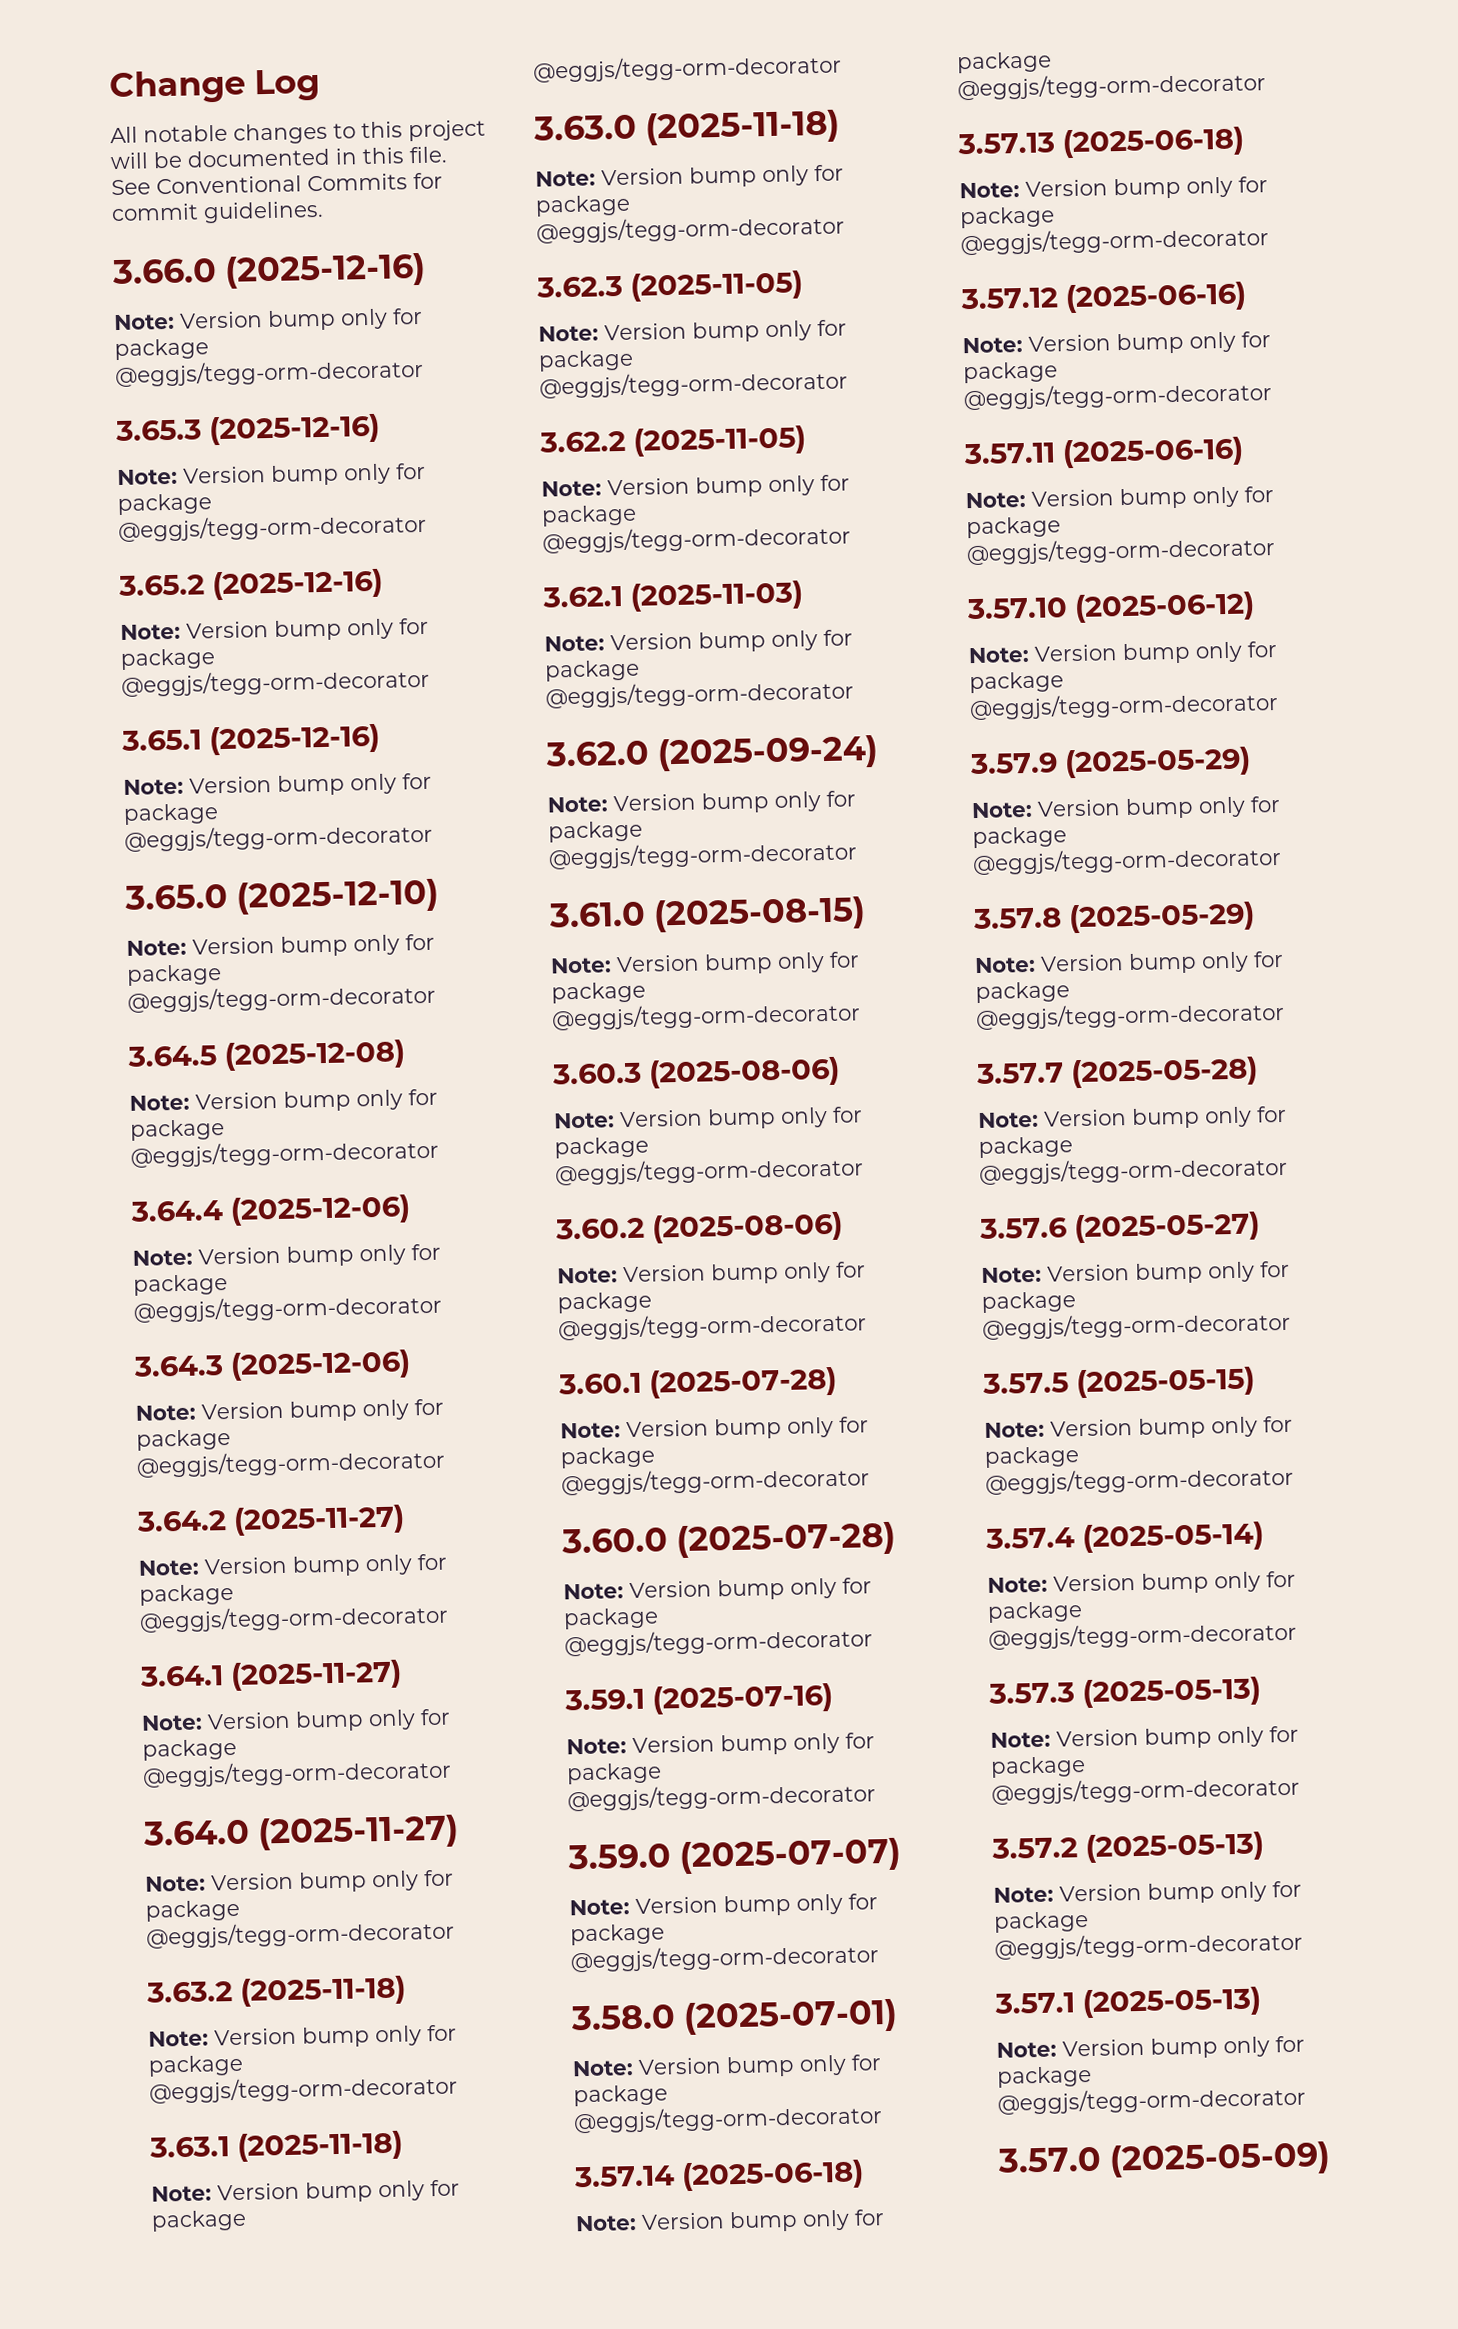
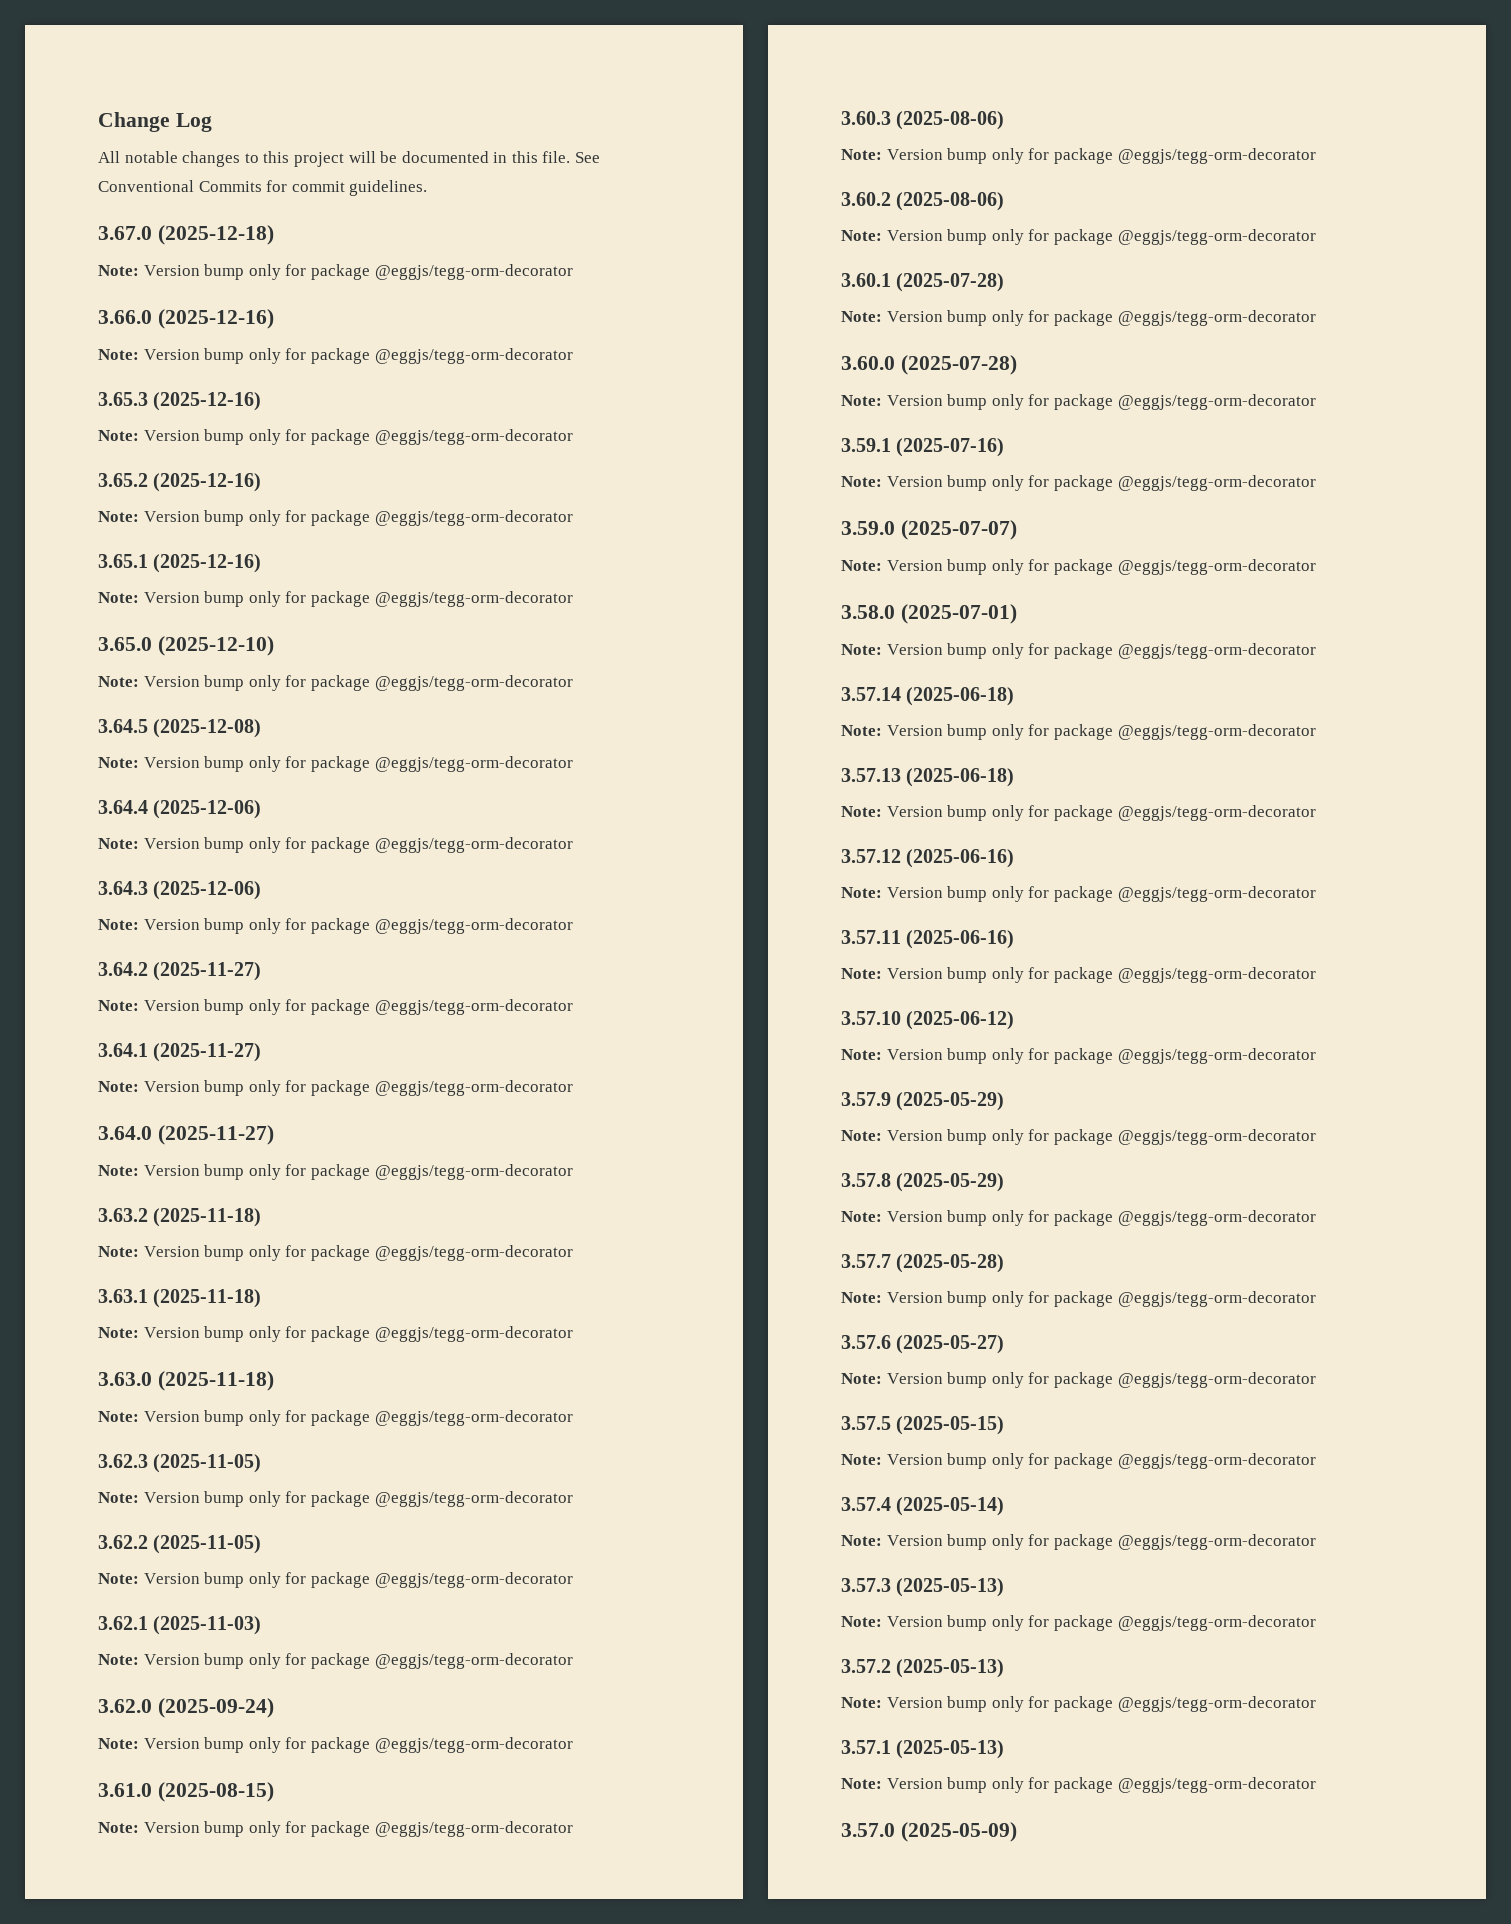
+ 3.67.0 (2025-12-18)
+ Note: Version bump only for package @eggjs/tegg-orm-decorator

